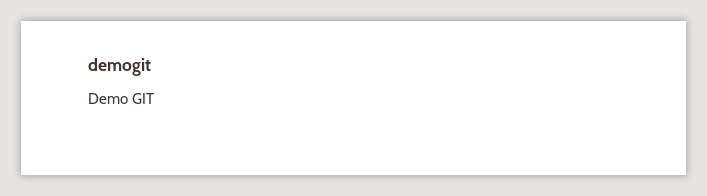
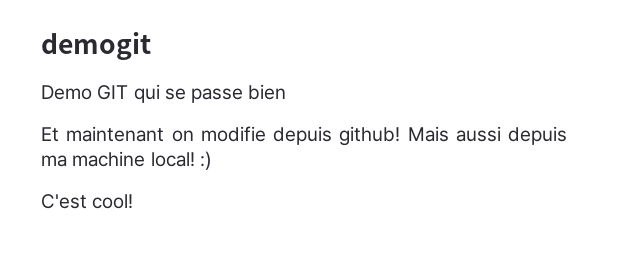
- Demo GIT
+ Demo GIT qui se passe bien
+ Et maintenant on modifie depuis github! Mais aussi depuis ma machine local! :)
+ C'est cool!

